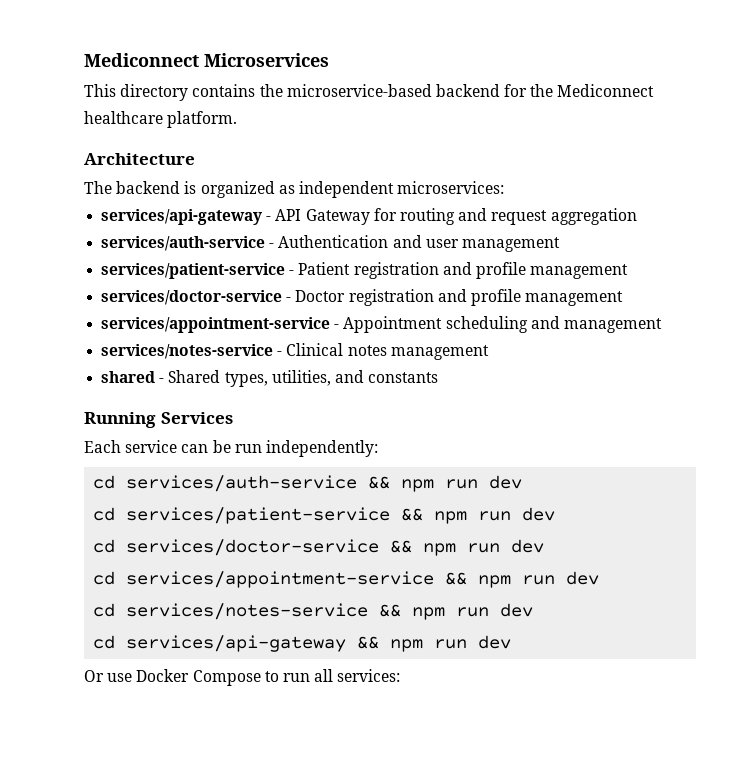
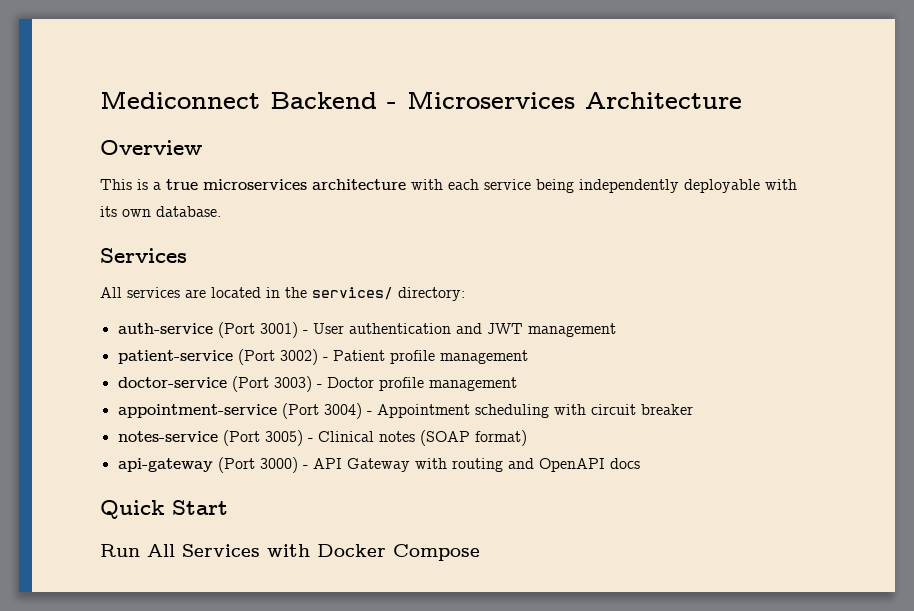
- Mediconnect Microservices
+ Mediconnect Backend - Microservices Architecture
+ Overview
- This directory contains the microservice-based backend for the Mediconnect healthcare platform.
- Architecture
- The backend is organized as independent microservices:
- services/api-gateway - API Gateway for routing and request aggregation
- services/auth-service - Authentication and user management
- services/patient-service - Patient registration and profile management
- services/doctor-service - Doctor registration and profile management
- services/appointment-service - Appointment scheduling and management
- services/notes-service - Clinical notes management
- shared - Shared types, utilities, and constants
- Running Services
- Each service can be run independently:
- cd services/auth-service && npm run dev
- cd services/patient-service && npm run dev
- cd services/doctor-service && npm run dev
- cd services/appointment-service && npm run dev
- cd services/notes-service && npm run dev
- cd services/api-gateway && npm run dev
- Or use Docker Compose to run all services:
+ This is a true microservices architecture with each service being independently deployable with its own database.
+ Services
+ All services are located in the services/ directory:
+ auth-service (Port 3001) - User authentication and JWT management
+ patient-service (Port 3002) - Patient profile management
+ doctor-service (Port 3003) - Doctor profile management
+ appointment-service (Port 3004) - Appointment scheduling with circuit breaker
+ notes-service (Port 3005) - Clinical notes (SOAP format)
+ api-gateway (Port 3000) - API Gateway with routing and OpenAPI docs
+ Quick Start
+ Run All Services with Docker Compose

